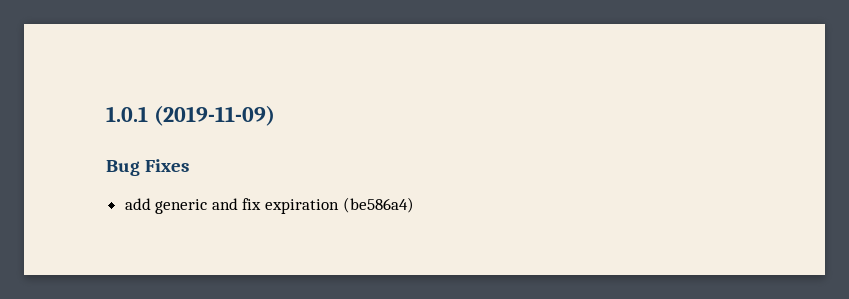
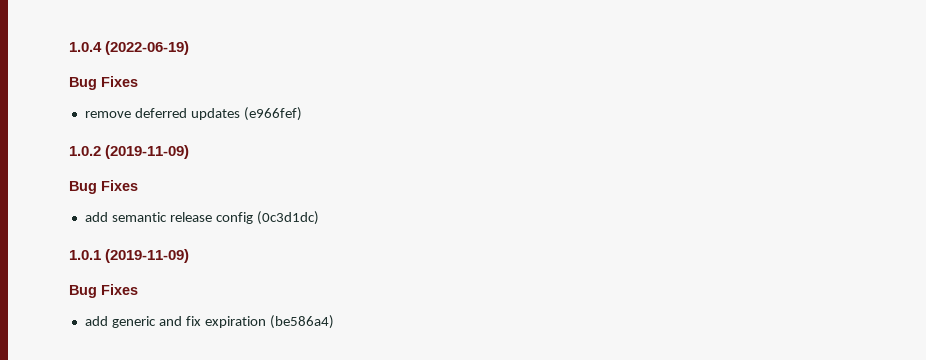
+ 1.0.4 (2022-06-19)
+ Bug Fixes
+ remove deferred updates (e966fef)
+ 1.0.2 (2019-11-09)
+ Bug Fixes
+ add semantic release config (0c3d1dc)

